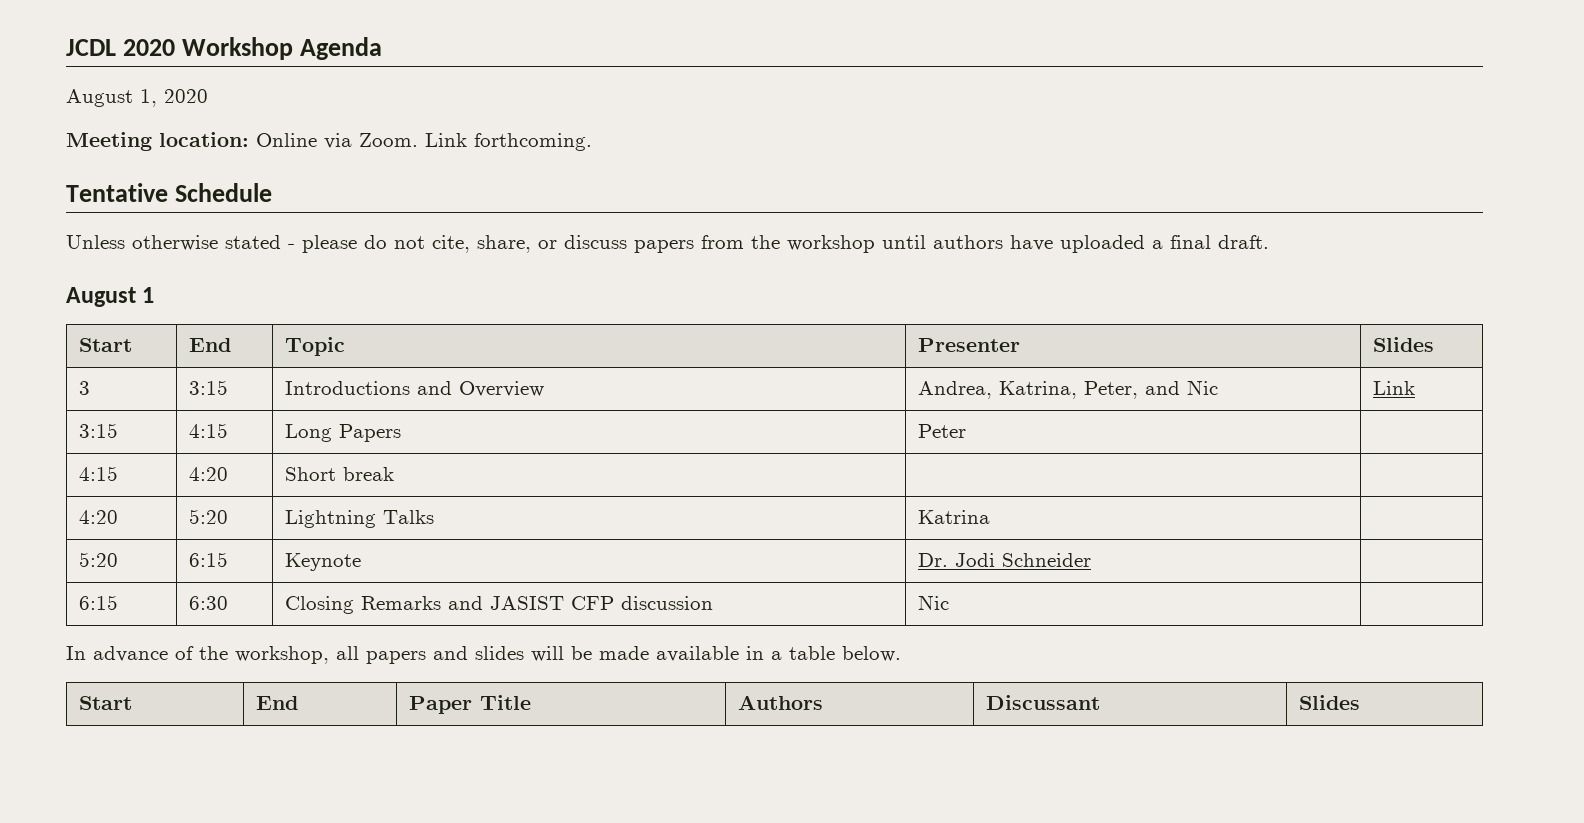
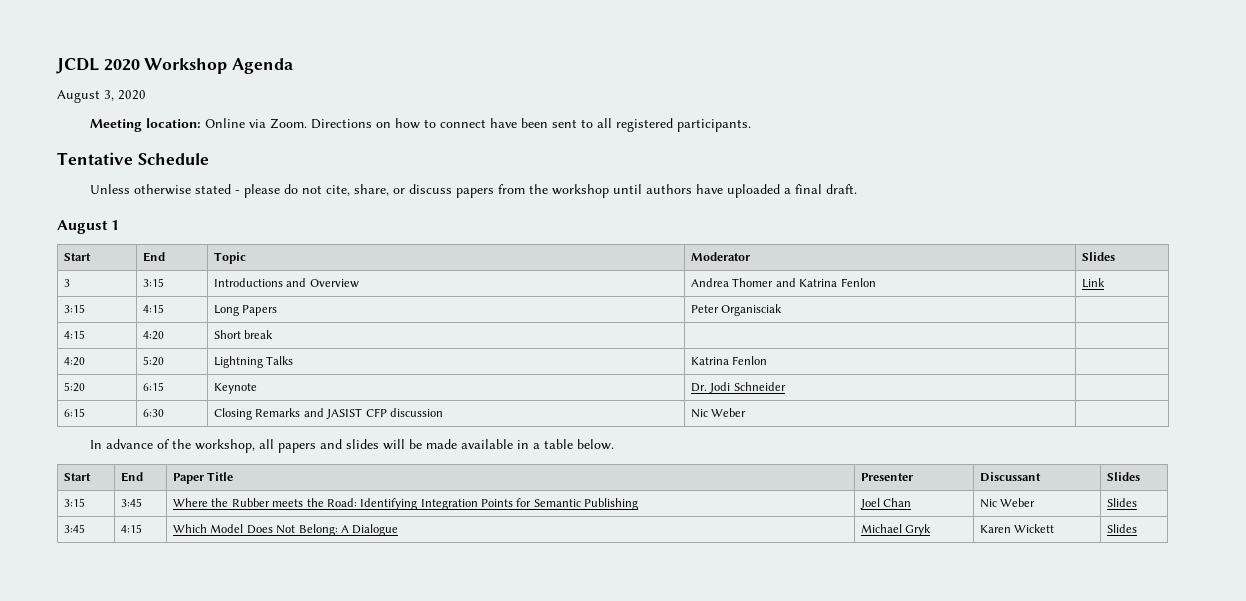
- August 1, 2020
+ August 3, 2020
- Link forthcoming.
+ Directions on how to connect have been sent to all registered participants.
- Start | End | Topic | Presenter | Slides
+ Start | End | Topic | Moderator | Slides
- 3 | 3:15 | Introductions and Overview | Andrea, Katrina, Peter, and Nic | Link
+ 3 | 3:15 | Introductions and Overview | Andrea Thomer and Katrina Fenlon | Link
- 3:15 | 4:15 | Long Papers | Peter |
+ 3:15 | 4:15 | Long Papers | Peter Organisciak |
- 4:20 | 5:20 | Lightning Talks | Katrina |
+ 4:20 | 5:20 | Lightning Talks | Katrina Fenlon |
- 6:15 | 6:30 | Closing Remarks and JASIST CFP discussion | Nic |
+ 6:15 | 6:30 | Closing Remarks and JASIST CFP discussion | Nic Weber |
- Start | End | Paper Title | Authors | Discussant | Slides
+ Start | End | Paper Title | Presenter | Discussant | Slides
+ 3:15 | 3:45 | Where the Rubber meets the Road: Identifying Integration Points for Semantic Publishing | Joel Chan | Nic Weber | Slides
+ 3:45 | 4:15 | Which Model Does Not Belong: A Dialogue | Michael Gryk | Karen Wickett | Slides

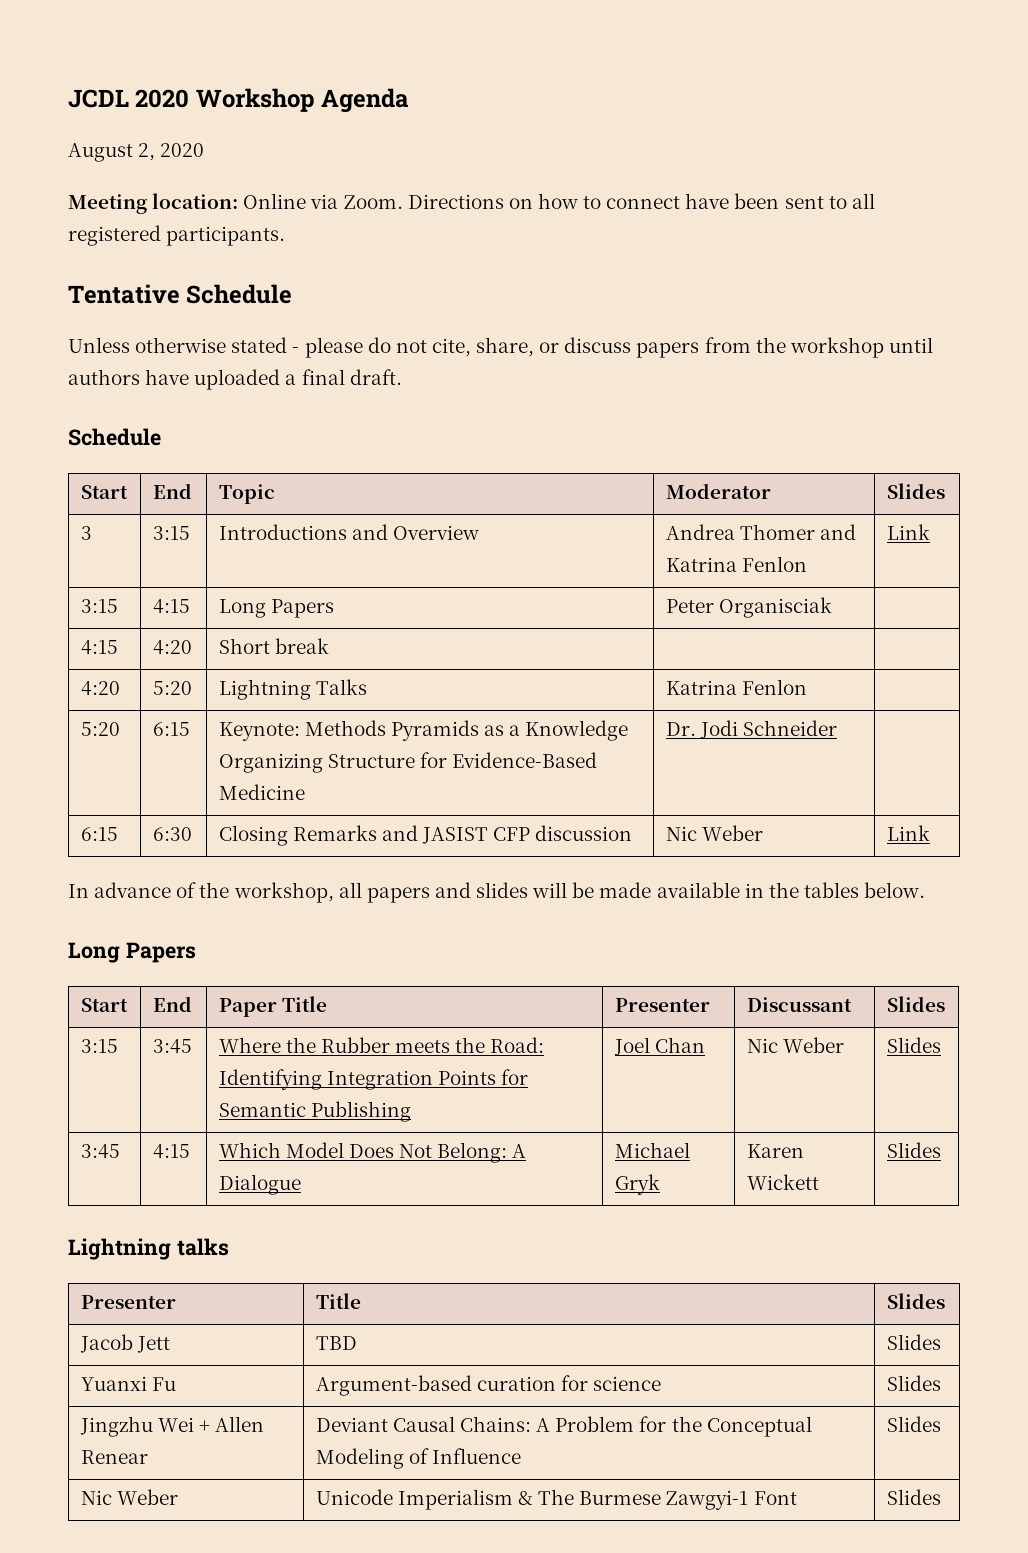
- August 3, 2020
+ August 2, 2020
  Unless otherwise stated - please do not cite, share, or discuss papers from the workshop until authors have uploaded a final draft.
- August 1
+ Schedule
- 5:20 | 6:15 | Keynote | Dr. Jodi Schneider |
+ 5:20 | 6:15 | Keynote: Methods Pyramids as a Knowledge Organizing Structure for Evidence-Based Medicine | Dr. Jodi Schneider |
- 6:15 | 6:30 | Closing Remarks and JASIST CFP discussion | Nic Weber |
+ 6:15 | 6:30 | Closing Remarks and JASIST CFP discussion | Nic Weber | Link
- In advance of the workshop, all papers and slides will be made available in a table below.
+ In advance of the workshop, all papers and slides will be made available in the tables below.
+ Long Papers
+ Lightning talks
+ Presenter | Title | Slides
+ Jacob Jett | TBD | Slides
+ Yuanxi Fu | Argument-based curation for science | Slides
+ Jingzhu Wei + Allen Renear | Deviant Causal Chains: A Problem for the Conceptual Modeling of Influence | Slides
+ Nic Weber | Unicode Imperialism & The Burmese Zawgyi-1 Font | Slides

